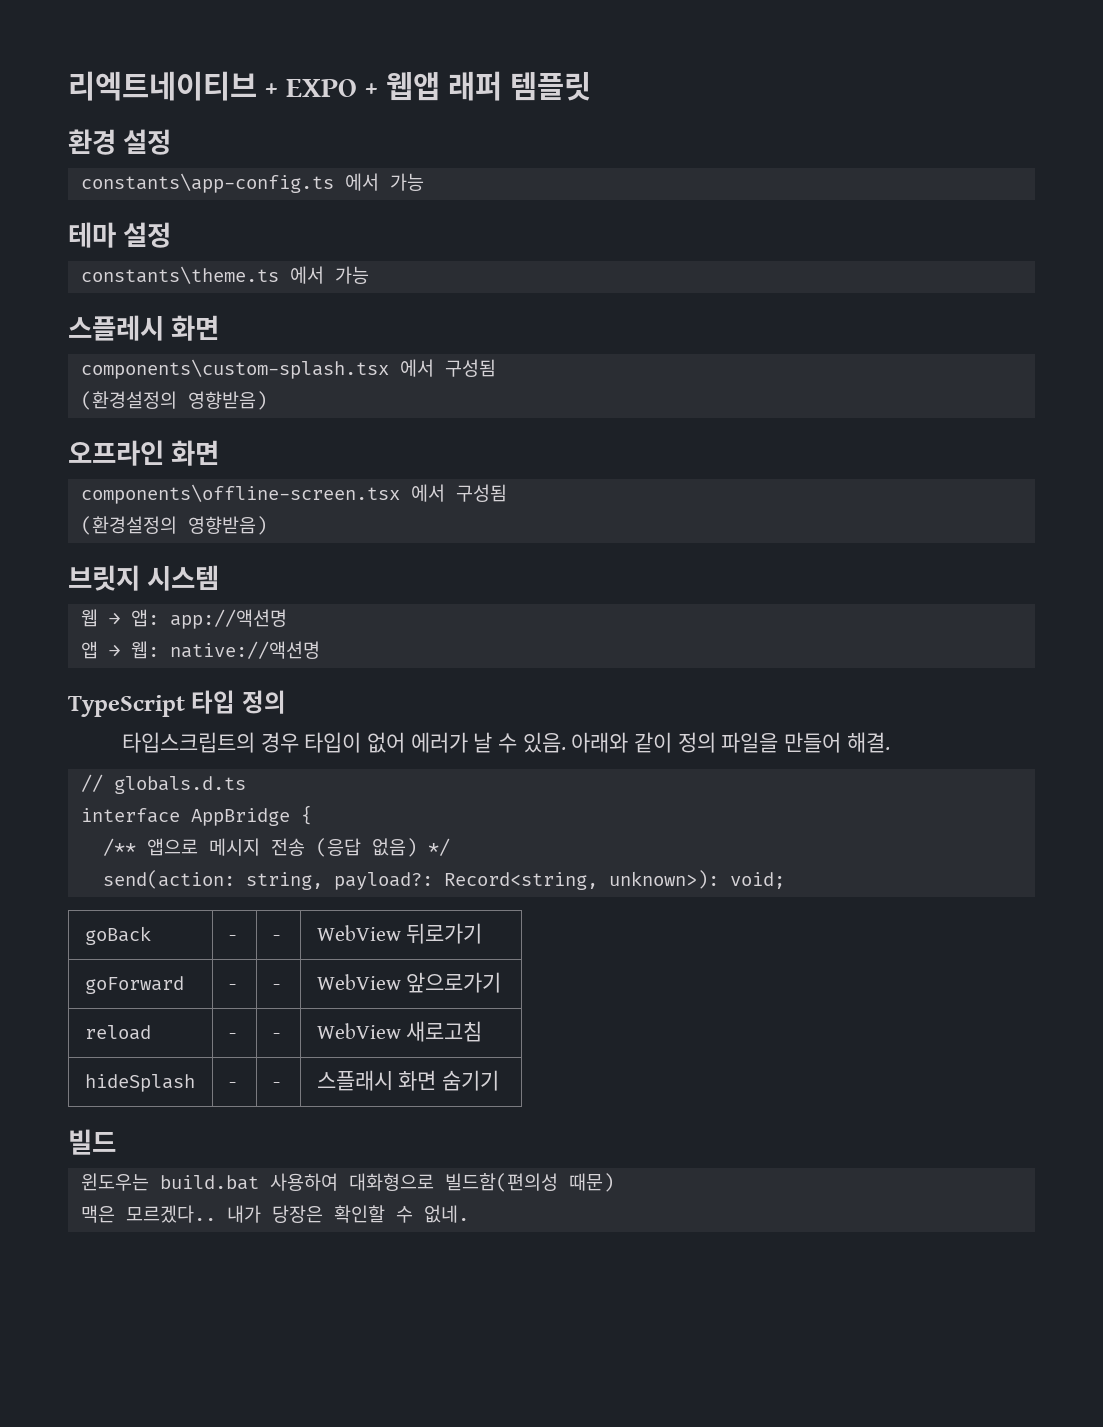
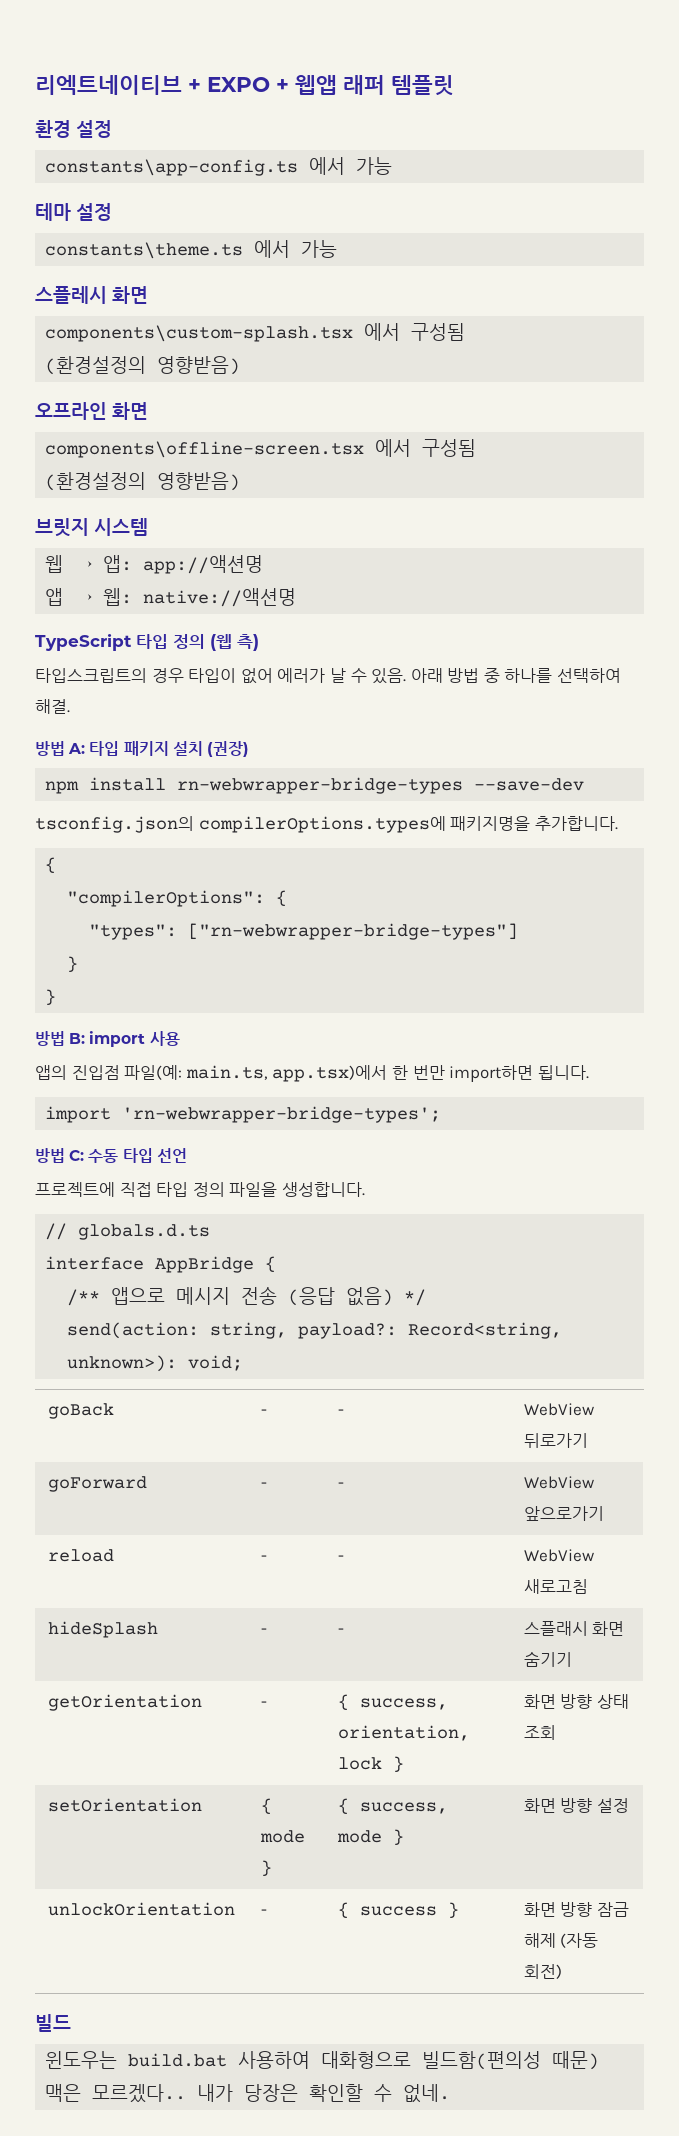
- TypeScript 타입 정의
+ TypeScript 타입 정의 (웹 측)
- 아래와 같이 정의 파일을 만들어 해결.
+ 아래 방법 중 하나를 선택하여 해결.
+ 방법 A: 타입 패키지 설치 (권장)
+ npm install rn-webwrapper-bridge-types --save-dev
+ tsconfig.json의 compilerOptions.types에 패키지명을 추가합니다.
+ {
+ "compilerOptions": {
+ "types": ["rn-webwrapper-bridge-types"]
+ }
+ }
+ 방법 B: import 사용
+ 앱의 진입점 파일(예: main.ts, app.tsx)에서 한 번만 import하면 됩니다.
+ import 'rn-webwrapper-bridge-types';
+ 방법 C: 수동 타입 선언
+ 프로젝트에 직접 타입 정의 파일을 생성합니다.
+ getOrientation | - | { success, orientation, lock } | 화면 방향 상태 조회
+ setOrientation | { mode } | { success, mode } | 화면 방향 설정
+ unlockOrientation | - | { success } | 화면 방향 잠금 해제 (자동 회전)

